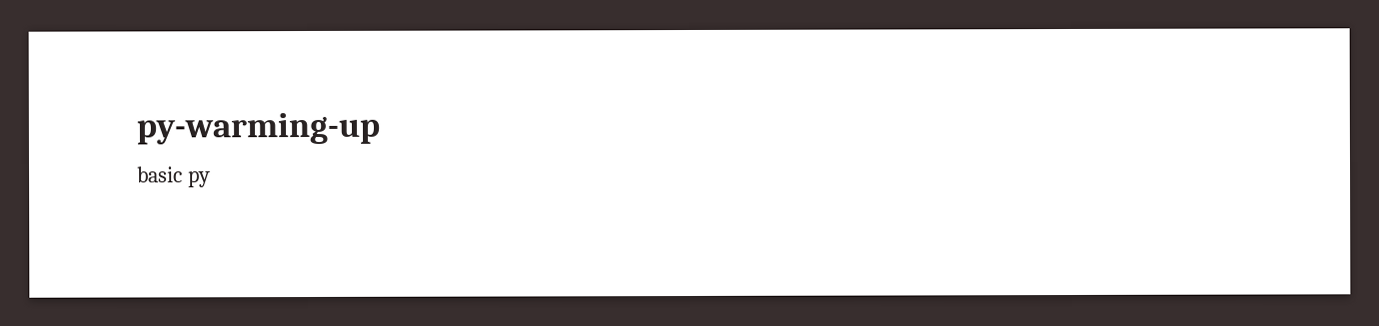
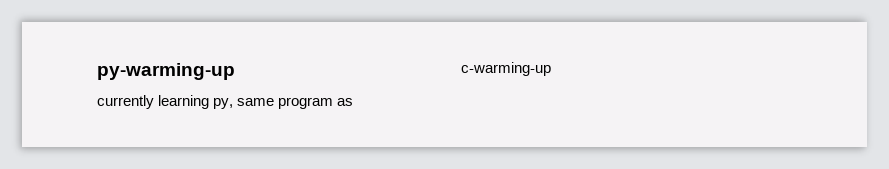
- basic py
+ currently learning py, same program as c-warming-up

